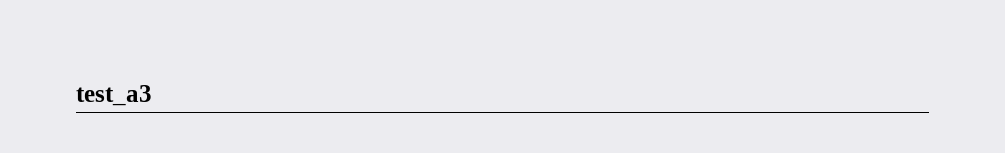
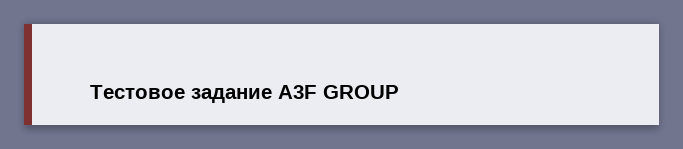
- test_a3
+ Тестовое задание A3F GROUP

